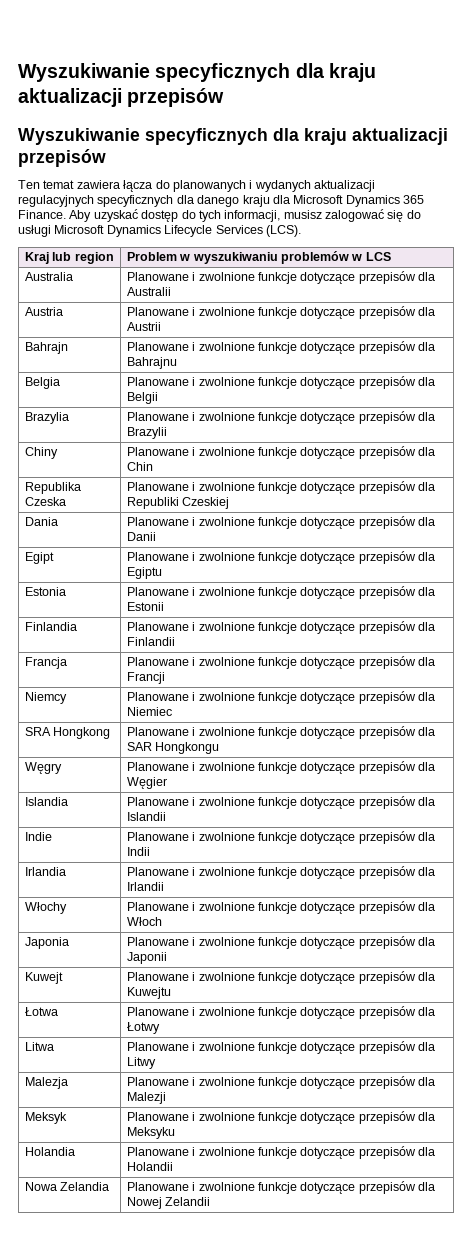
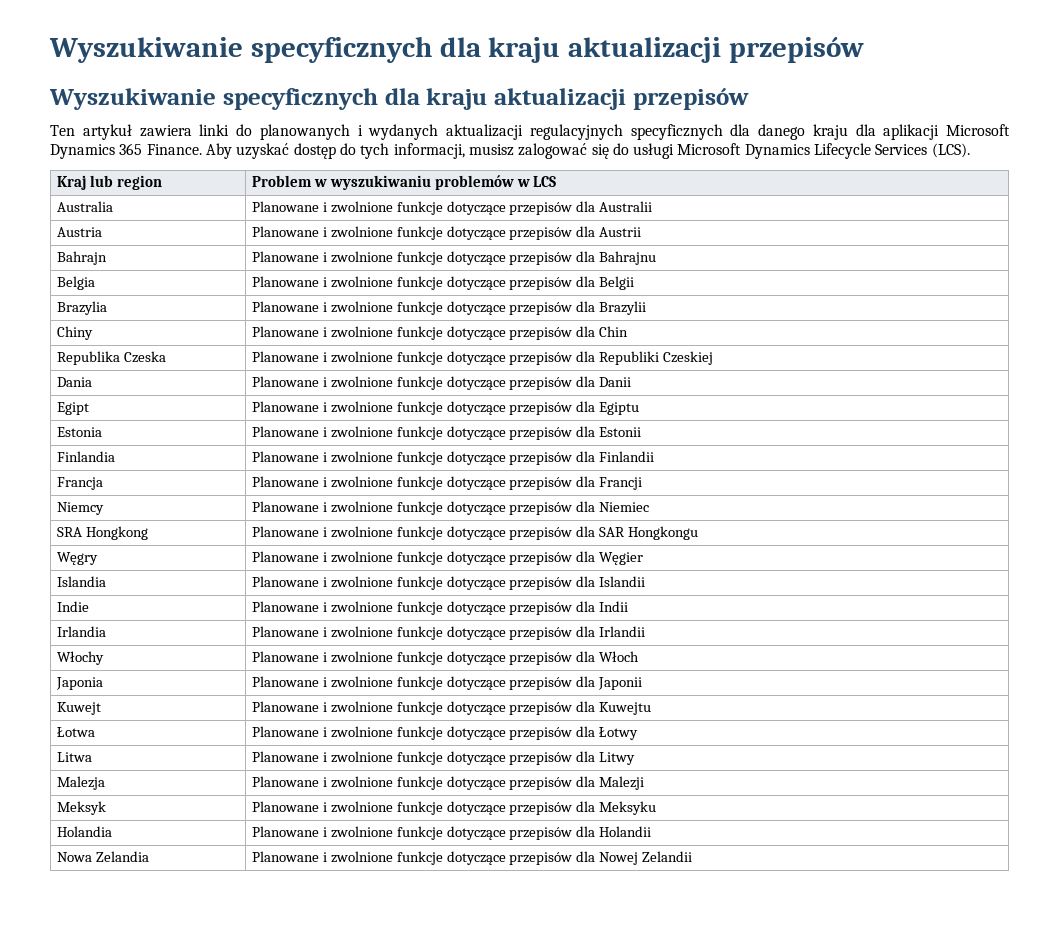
- Ten temat zawiera łącza do planowanych i wydanych aktualizacji regulacyjnych specyficznych dla danego kraju dla Microsoft Dynamics 365 Finance.
+ Ten artykuł zawiera linki do planowanych i wydanych aktualizacji regulacyjnych specyficznych dla danego kraju dla aplikacji Microsoft Dynamics 365 Finance.

